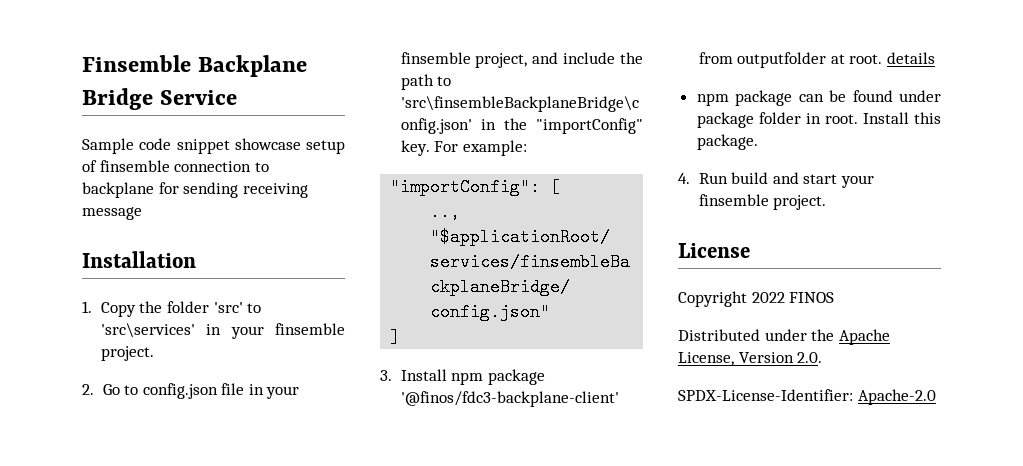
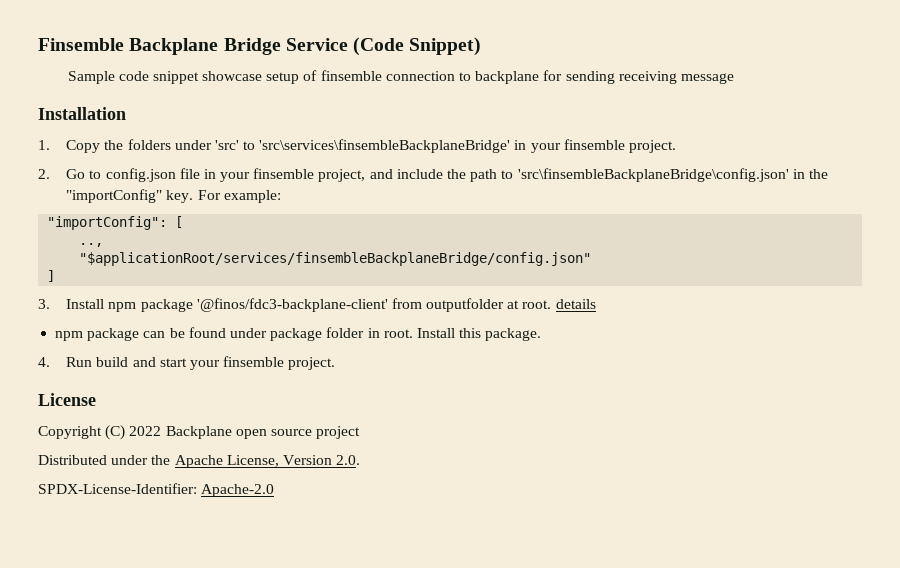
- Finsemble Backplane Bridge Service
+ Finsemble Backplane Bridge Service (Code Snippet)
- 1. Copy the folder 'src' to 'src\services' in your finsemble project.
+ 1. Copy the folders under 'src' to 'src\services\finsembleBackplaneBridge' in your finsemble project.
- Copyright 2022 FINOS
+ Copyright (C) 2022 Backplane open source project

